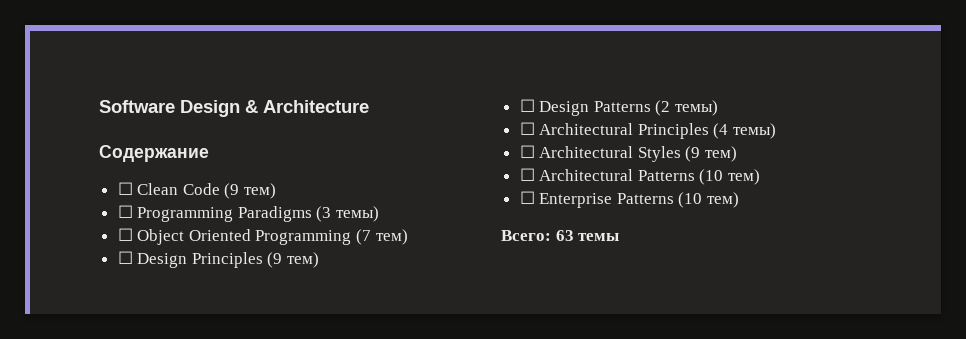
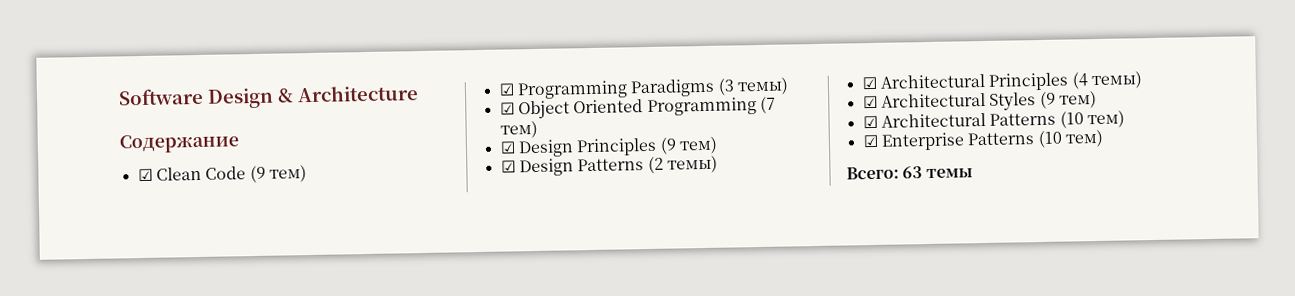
- ☐ Clean Code (9 тем)
+ ☑ Clean Code (9 тем)
- ☐ Programming Paradigms (3 темы)
+ ☑ Programming Paradigms (3 темы)
- ☐ Object Oriented Programming (7 тем)
+ ☑ Object Oriented Programming (7 тем)
- ☐ Design Principles (9 тем)
+ ☑ Design Principles (9 тем)
- ☐ Design Patterns (2 темы)
+ ☑ Design Patterns (2 темы)
- ☐ Architectural Principles (4 темы)
+ ☑ Architectural Principles (4 темы)
- ☐ Architectural Styles (9 тем)
+ ☑ Architectural Styles (9 тем)
- ☐ Architectural Patterns (10 тем)
+ ☑ Architectural Patterns (10 тем)
- ☐ Enterprise Patterns (10 тем)
+ ☑ Enterprise Patterns (10 тем)

